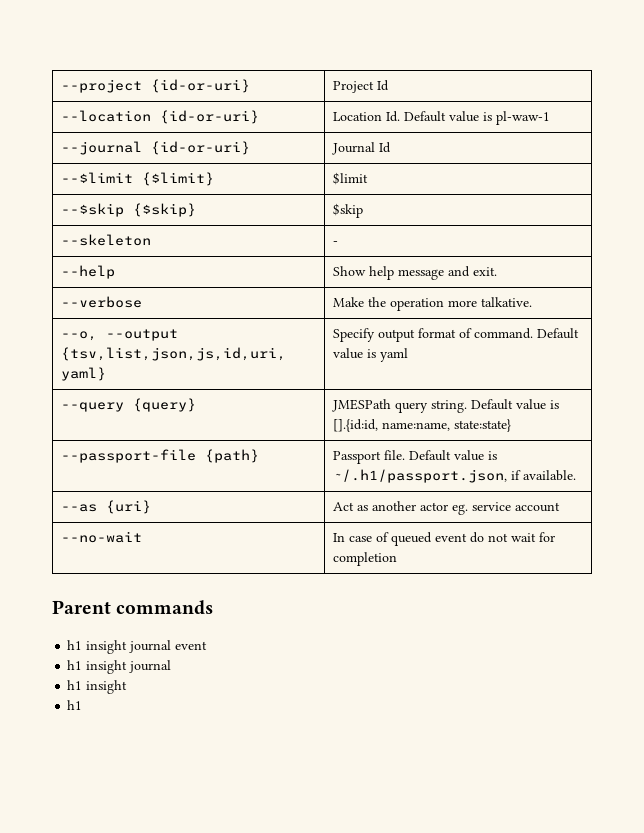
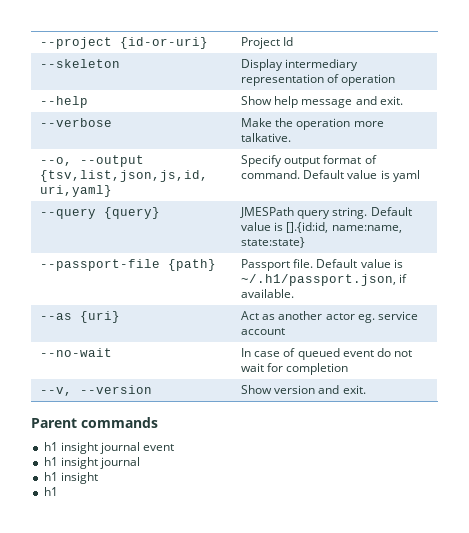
- --location {id-or-uri} | Location Id. Default value is pl-waw-1
- --journal {id-or-uri} | Journal Id
- --$limit {$limit} | $limit
- --$skip {$skip} | $skip
- --skeleton | -
+ --skeleton | Display intermediary representation of operation
+ --v, --version | Show version and exit.

